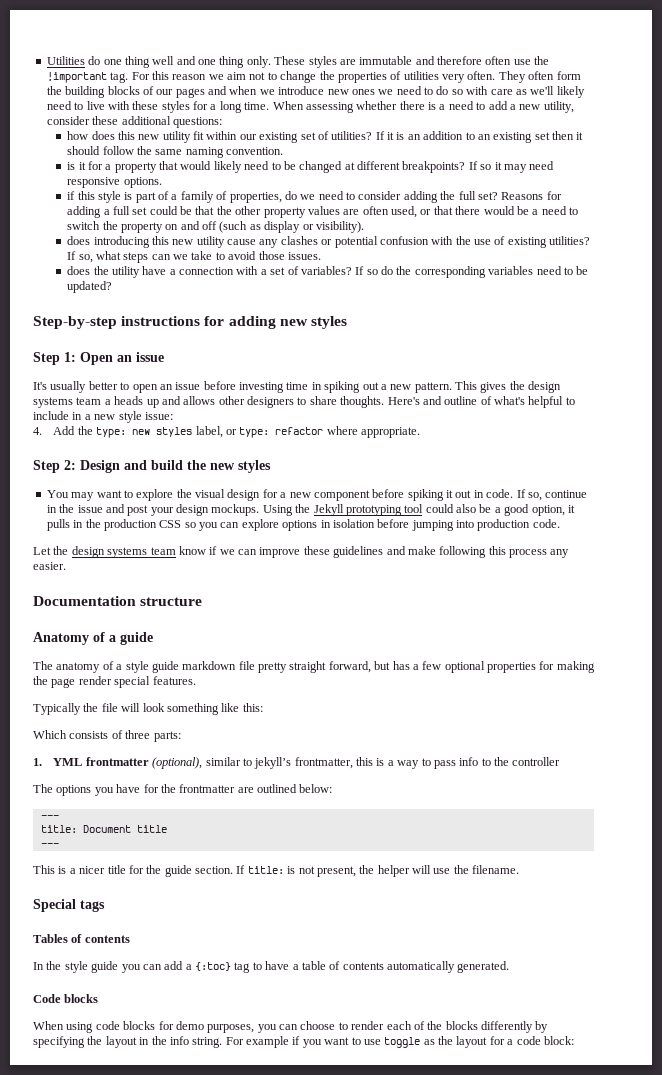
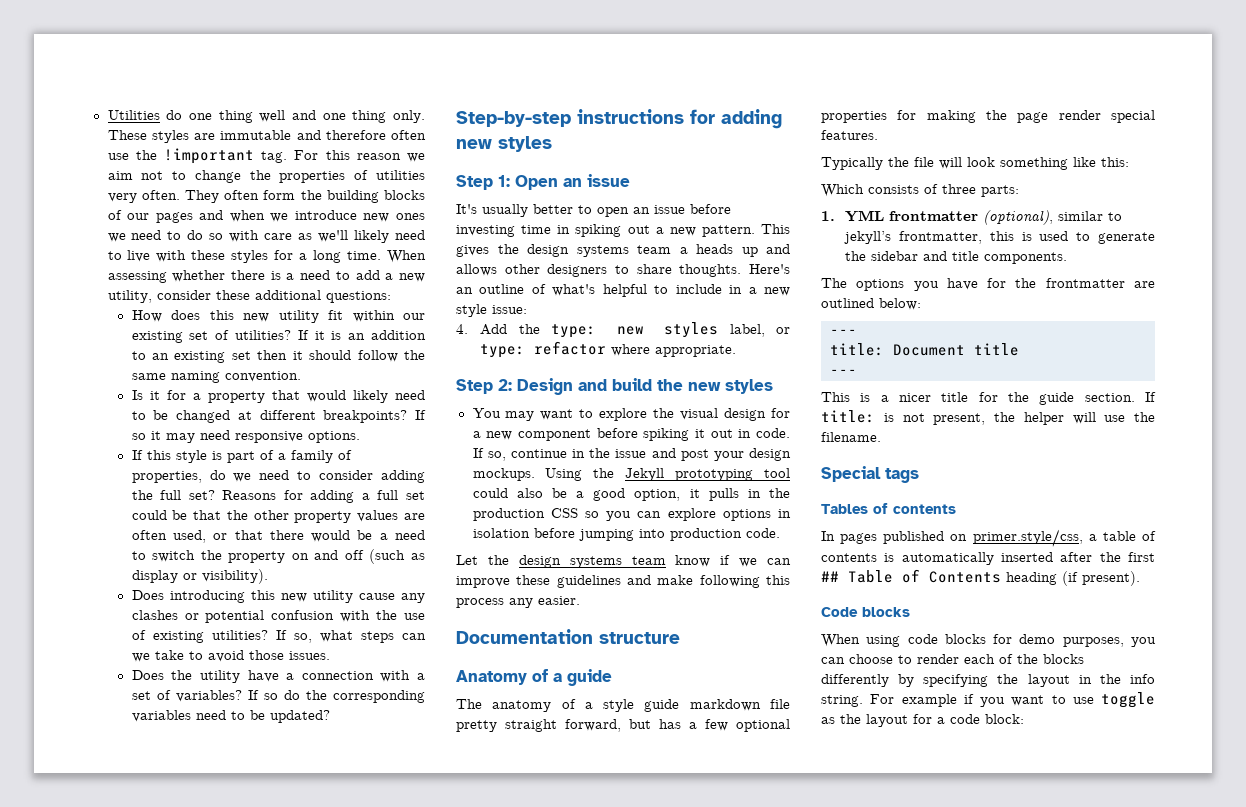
- how does this new utility fit within our existing set of utilities?
+ How does this new utility fit within our existing set of utilities?
- is it for a property that would likely need to be changed at different breakpoints?
+ Is it for a property that would likely need to be changed at different breakpoints?
- if this style is part of a family of properties, do we need to consider adding the full set?
+ If this style is part of a family of properties, do we need to consider adding the full set?
- does introducing this new utility cause any clashes or potential confusion with the use of existing utilities?
+ Does introducing this new utility cause any clashes or potential confusion with the use of existing utilities?
- does the utility have a connection with a set of variables?
+ Does the utility have a connection with a set of variables?
- Here's and outline of what's helpful to include in a new style issue:
+ Here's an outline of what's helpful to include in a new style issue:
- 1. YML frontmatter (optional), similar to jekyll’s frontmatter, this is a way to pass info to the controller
+ 1. YML frontmatter (optional), similar to jekyll’s frontmatter, this is used to generate the sidebar and title components.
- In the style guide you can add a {:toc} tag to have a table of contents automatically generated.
+ In pages published on primer.style/css, a table of contents is automatically inserted after the first ## Table of Contents heading (if present).

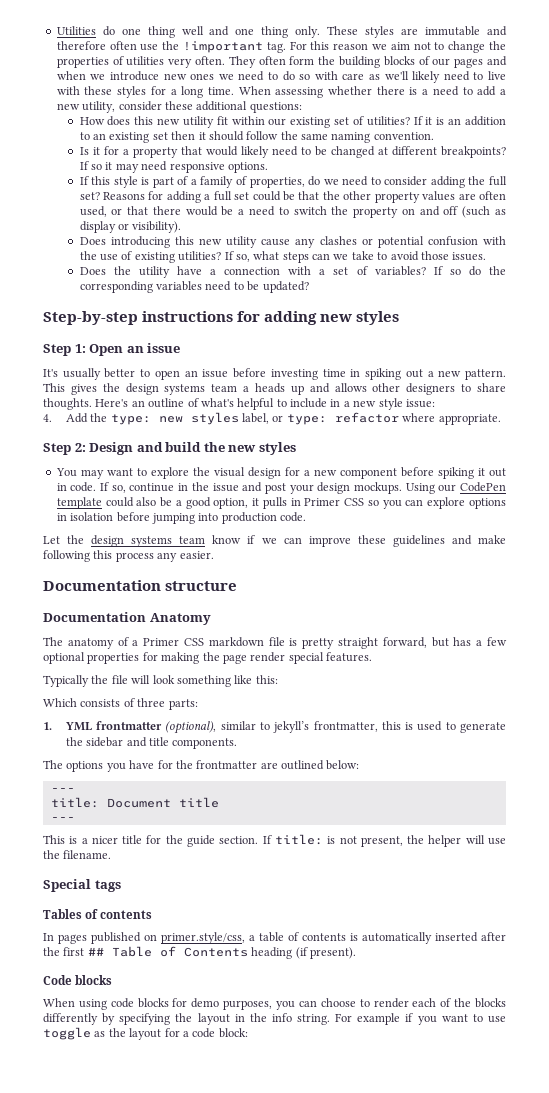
- Using the Jekyll prototyping tool could also be a good option, it pulls in the production CSS so you can explore options in isolation before jumping into production code.
+ Using our CodePen template could also be a good option, it pulls in Primer CSS so you can explore options in isolation before jumping into production code.
- Anatomy of a guide
+ Documentation Anatomy
- The anatomy of a style guide markdown file pretty straight forward, but has a few optional properties for making the page render special features.
+ The anatomy of a Primer CSS markdown file is pretty straight forward, but has a few optional properties for making the page render special features.

